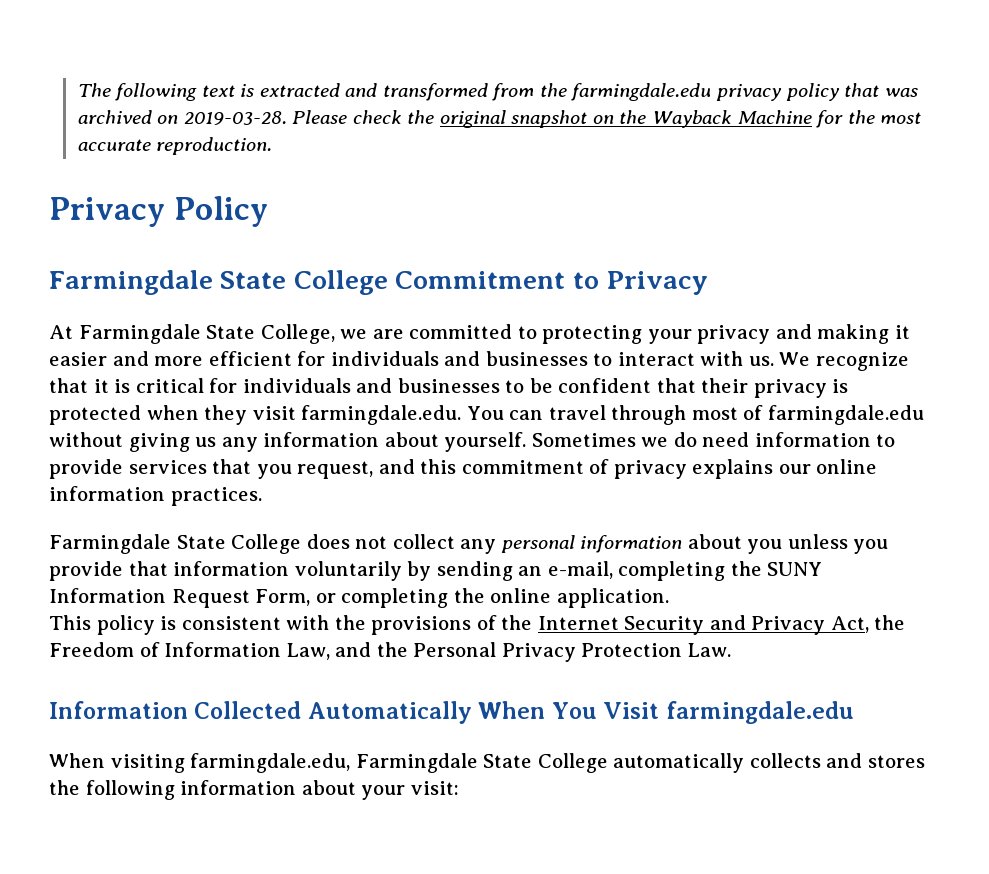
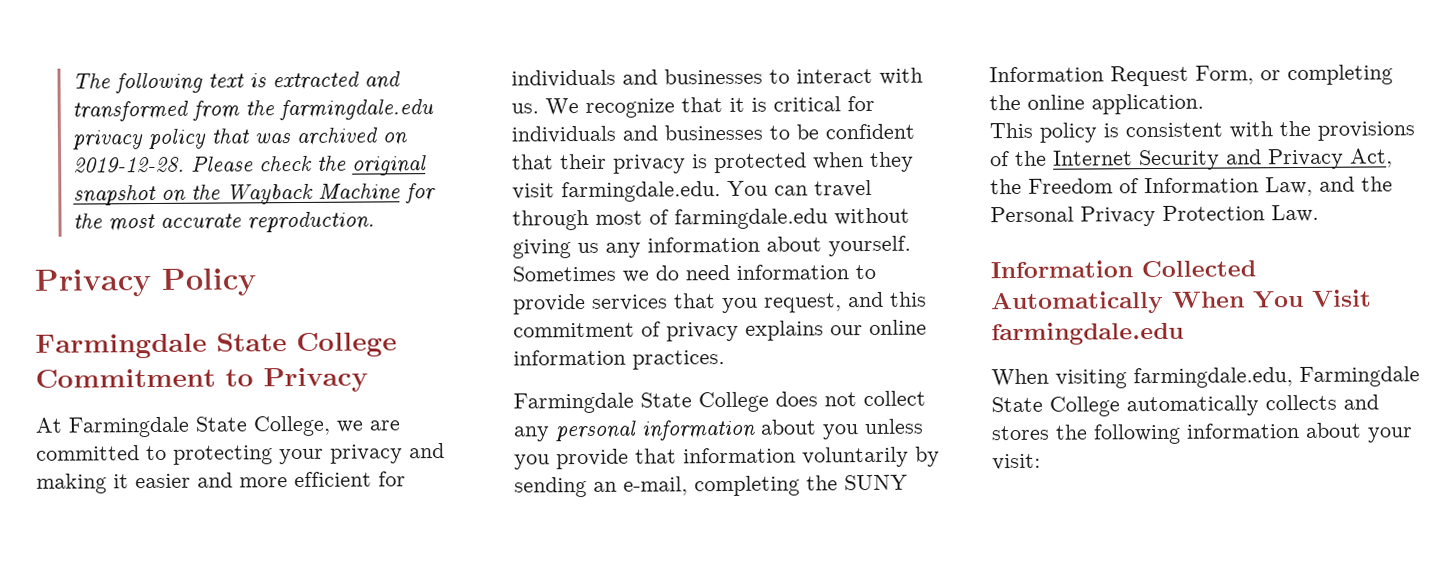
- The following text is extracted and transformed from the farmingdale.edu privacy policy that was archived on 2019-03-28.
+ The following text is extracted and transformed from the farmingdale.edu privacy policy that was archived on 2019-12-28.

